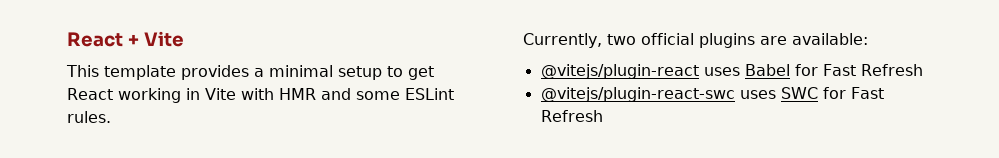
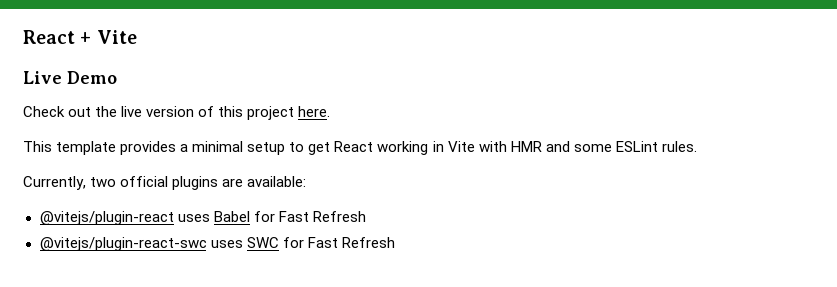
+ Live Demo
+ Check out the live version of this project here.

